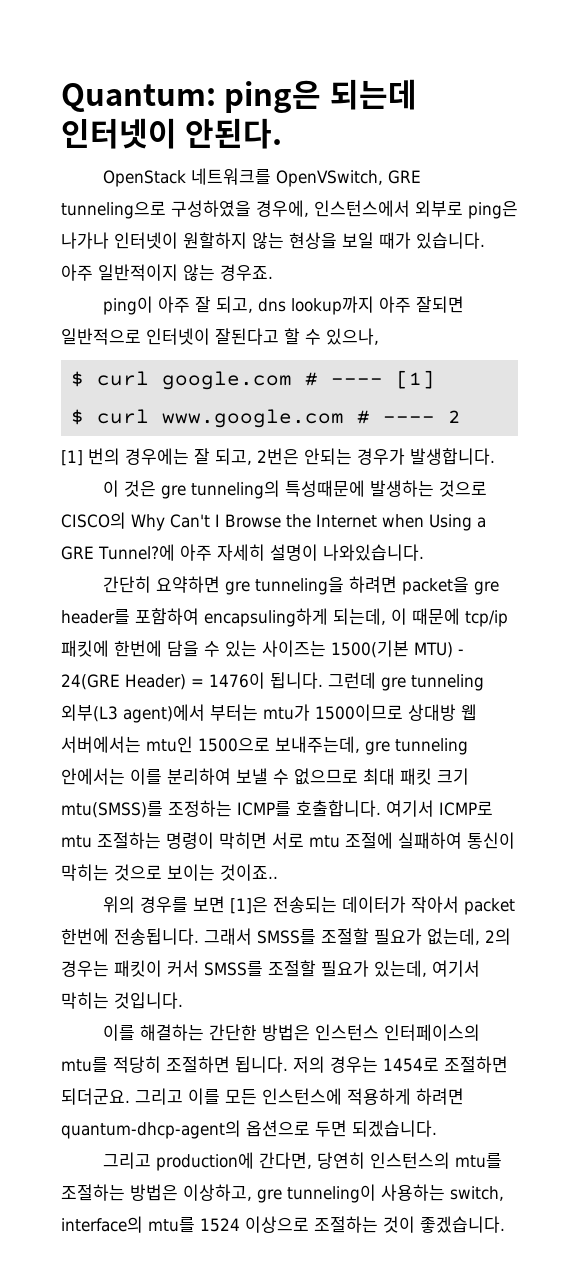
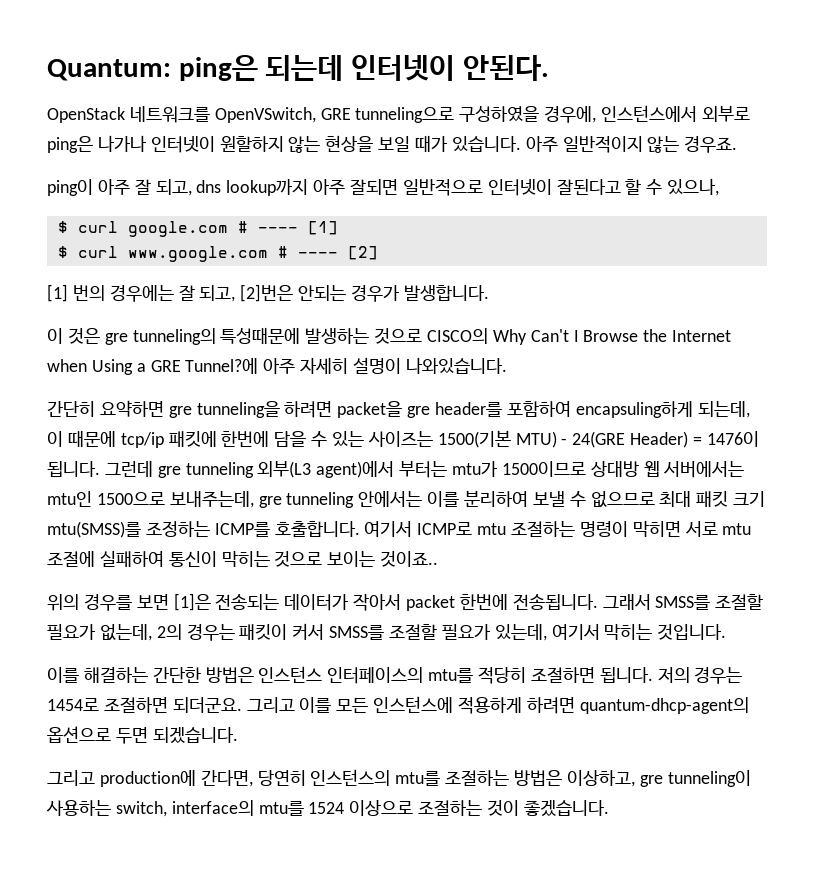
- $ curl www.google.com # ---- 2
+ $ curl www.google.com # ---- [2]
- [1] 번의 경우에는 잘 되고, 2번은 안되는 경우가 발생합니다.
+ [1] 번의 경우에는 잘 되고, [2]번은 안되는 경우가 발생합니다.

